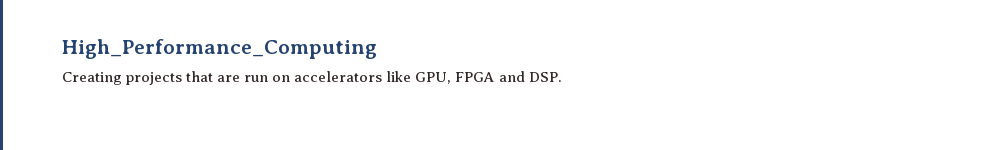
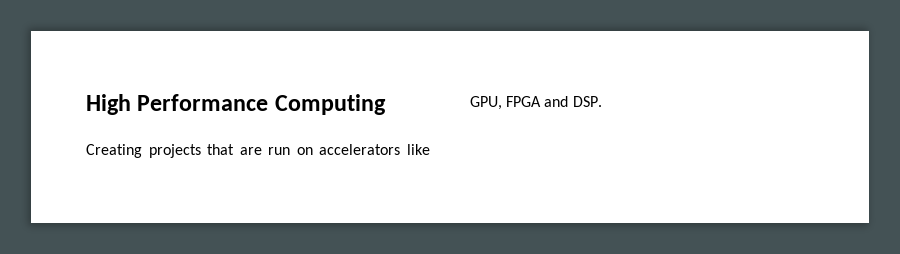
- High_Performance_Computing
+ High Performance Computing

